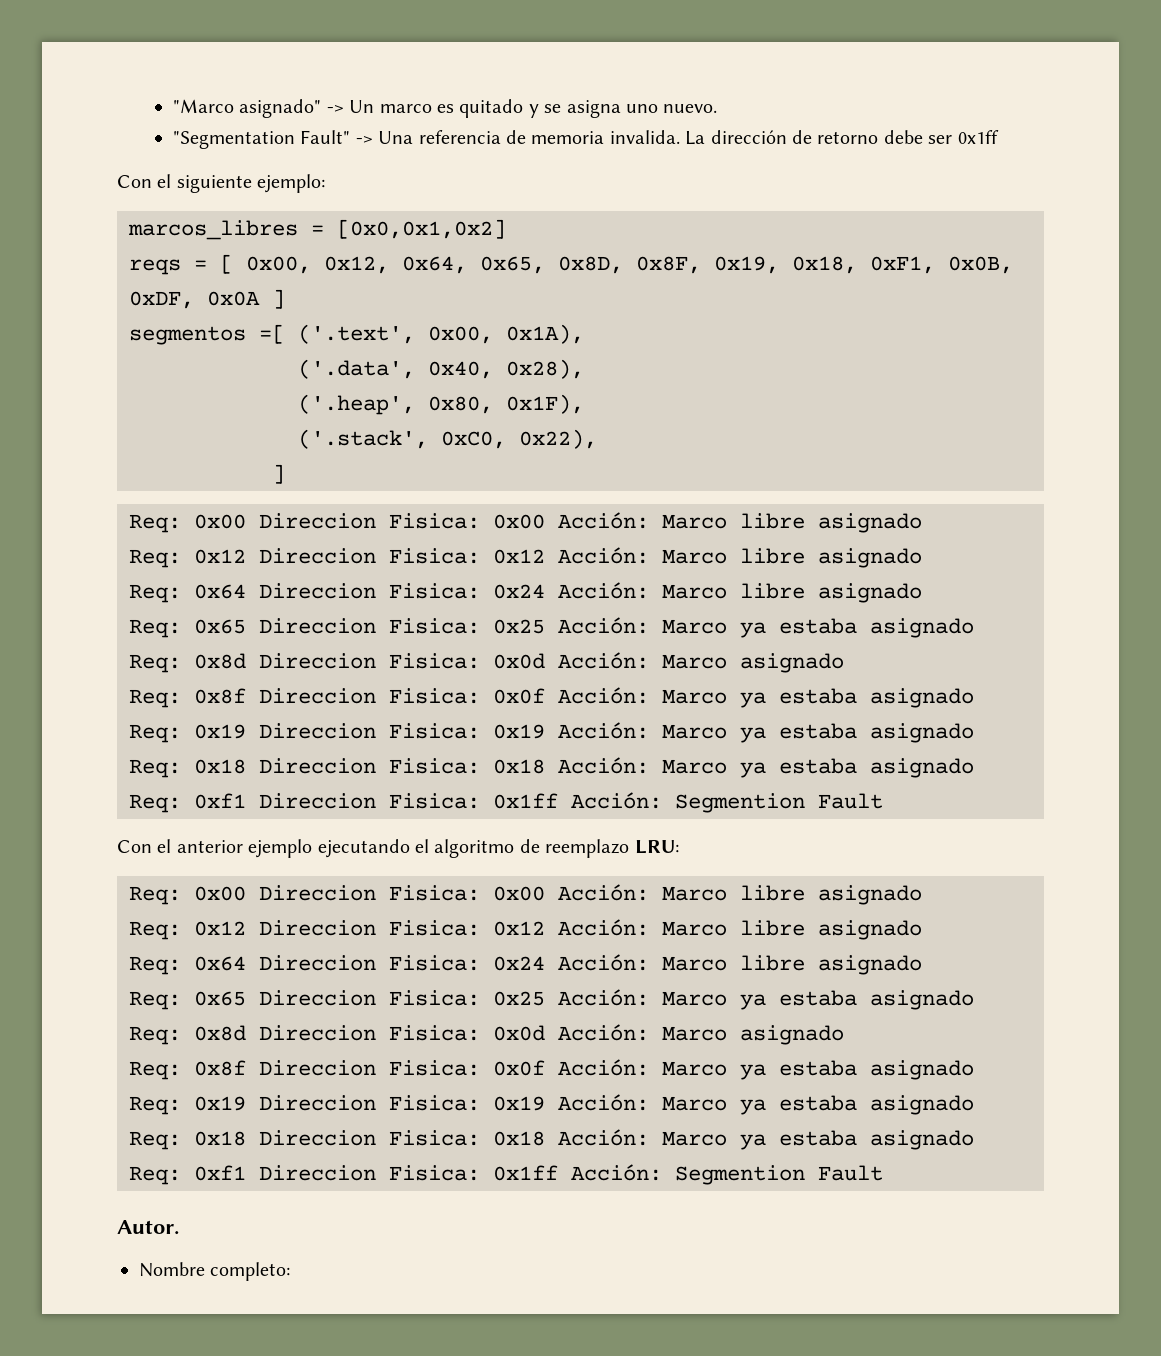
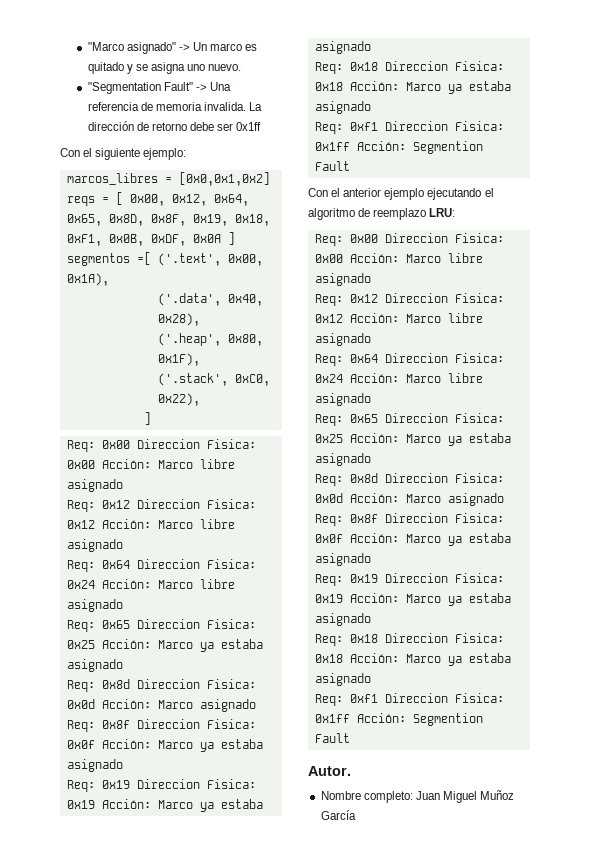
- Nombre completo:
+ Nombre completo: Juan Miguel Muñoz García

